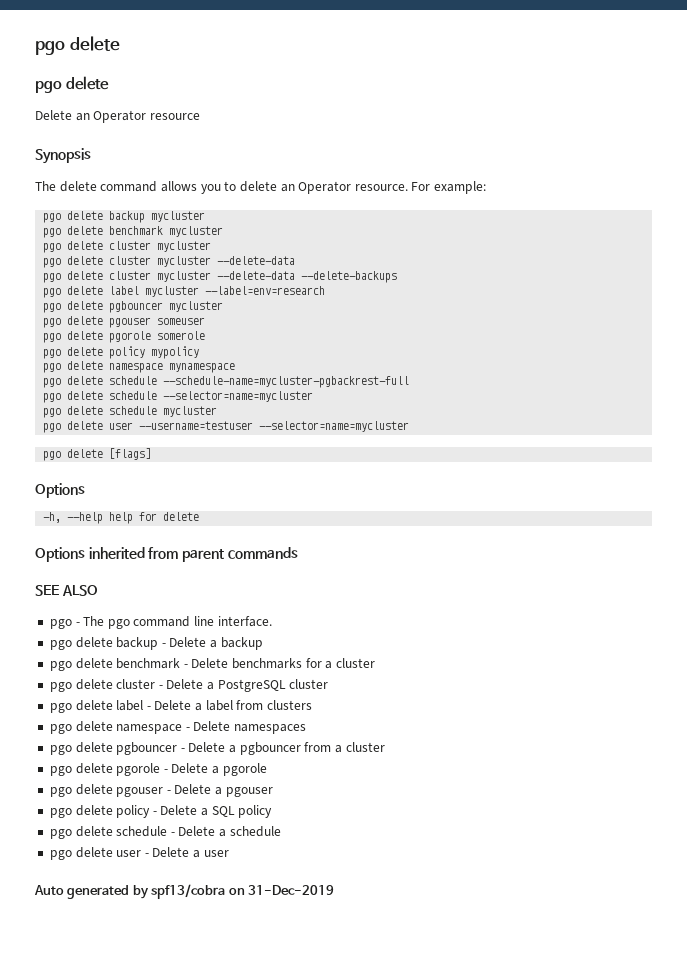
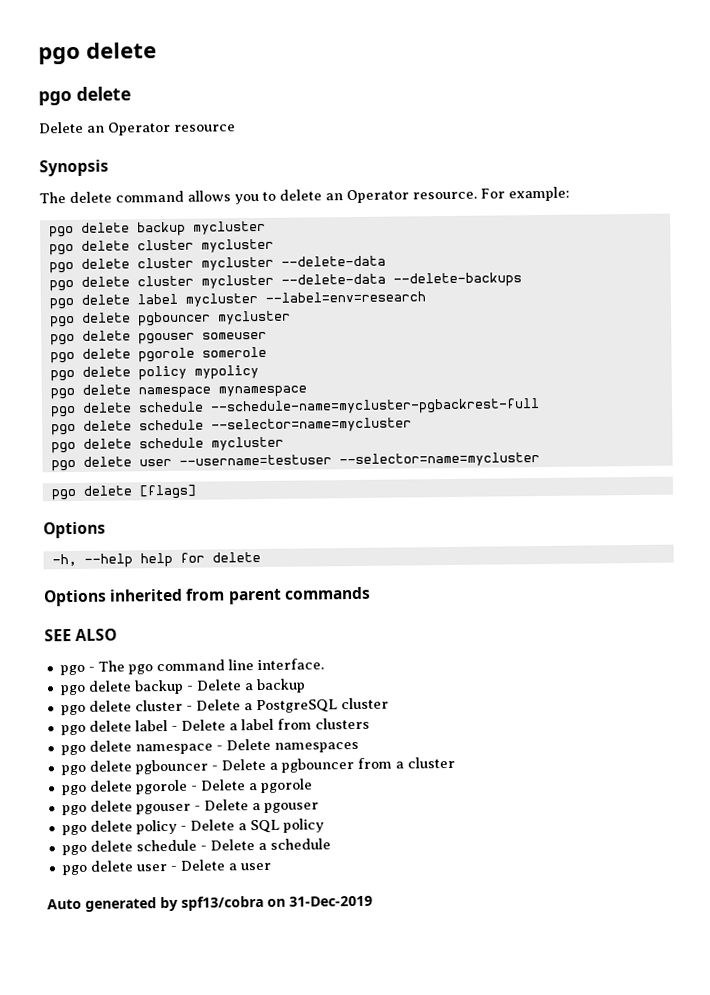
- pgo delete benchmark mycluster
- pgo delete benchmark - Delete benchmarks for a cluster

